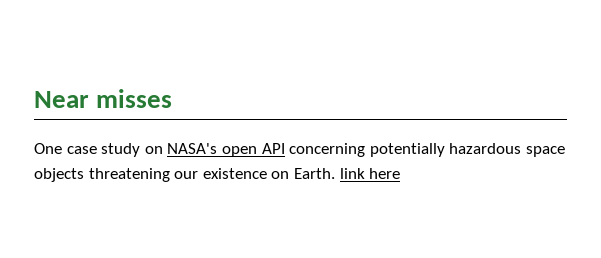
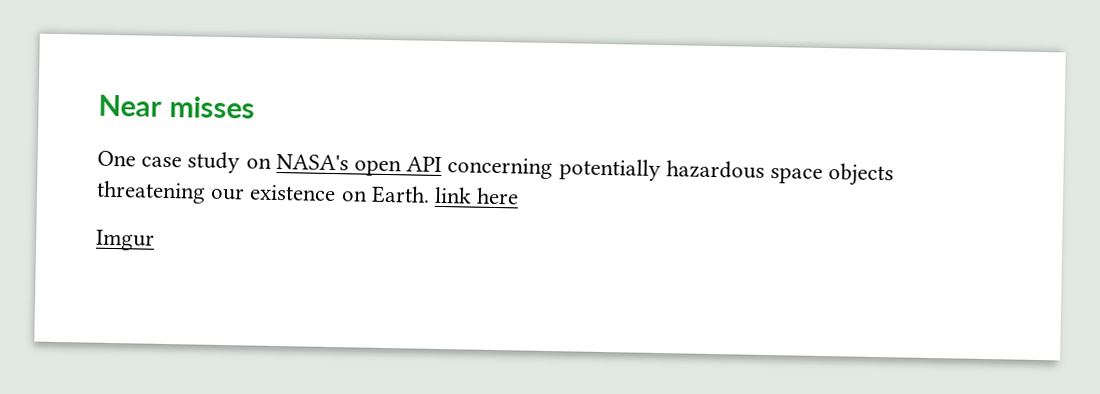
+ Imgur

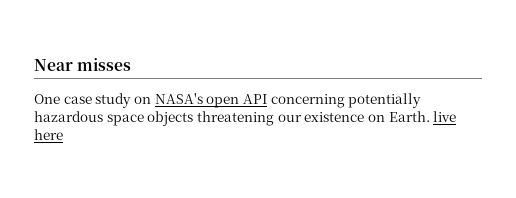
- One case study on NASA's open API concerning potentially hazardous space objects threatening our existence on Earth. link here
+ One case study on NASA's open API concerning potentially hazardous space objects threatening our existence on Earth. live here
- Imgur

